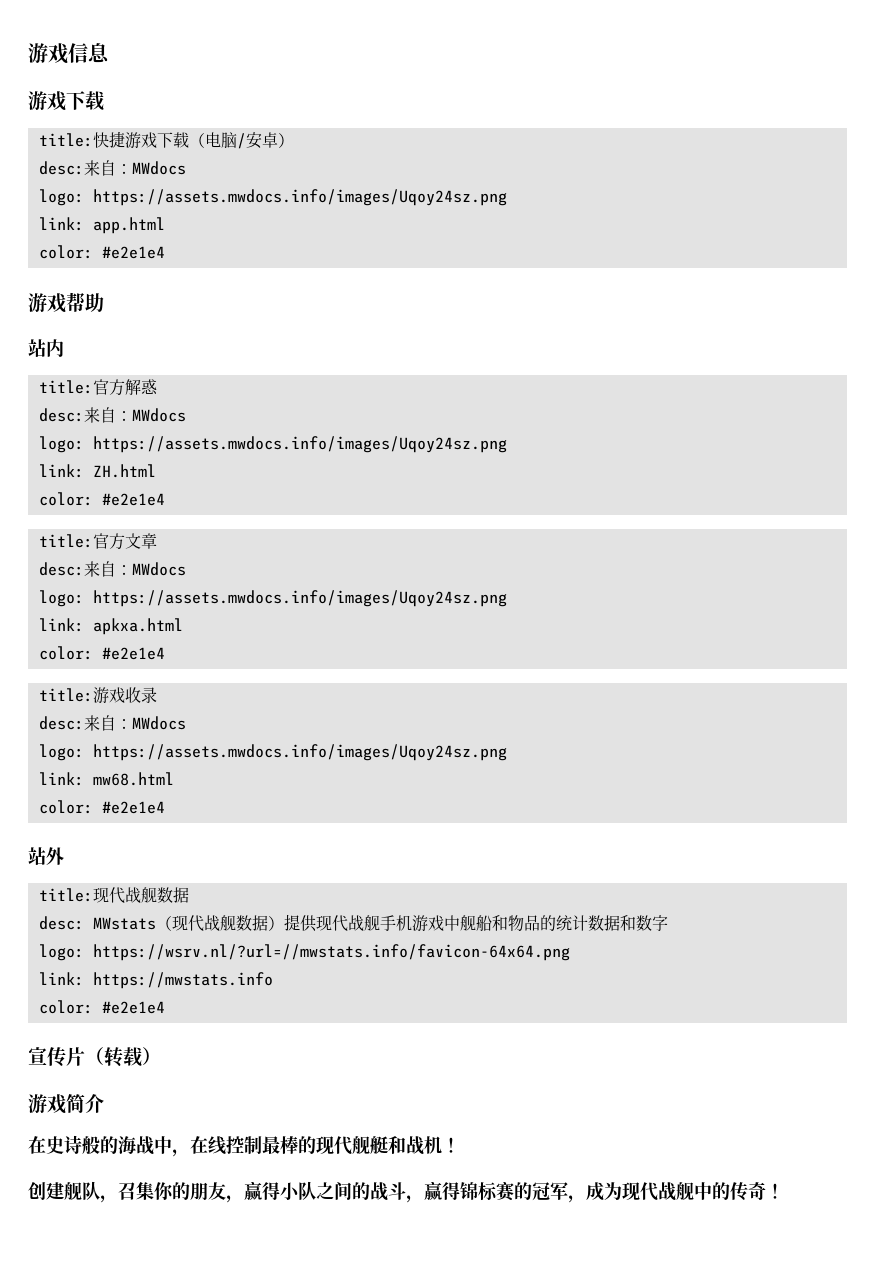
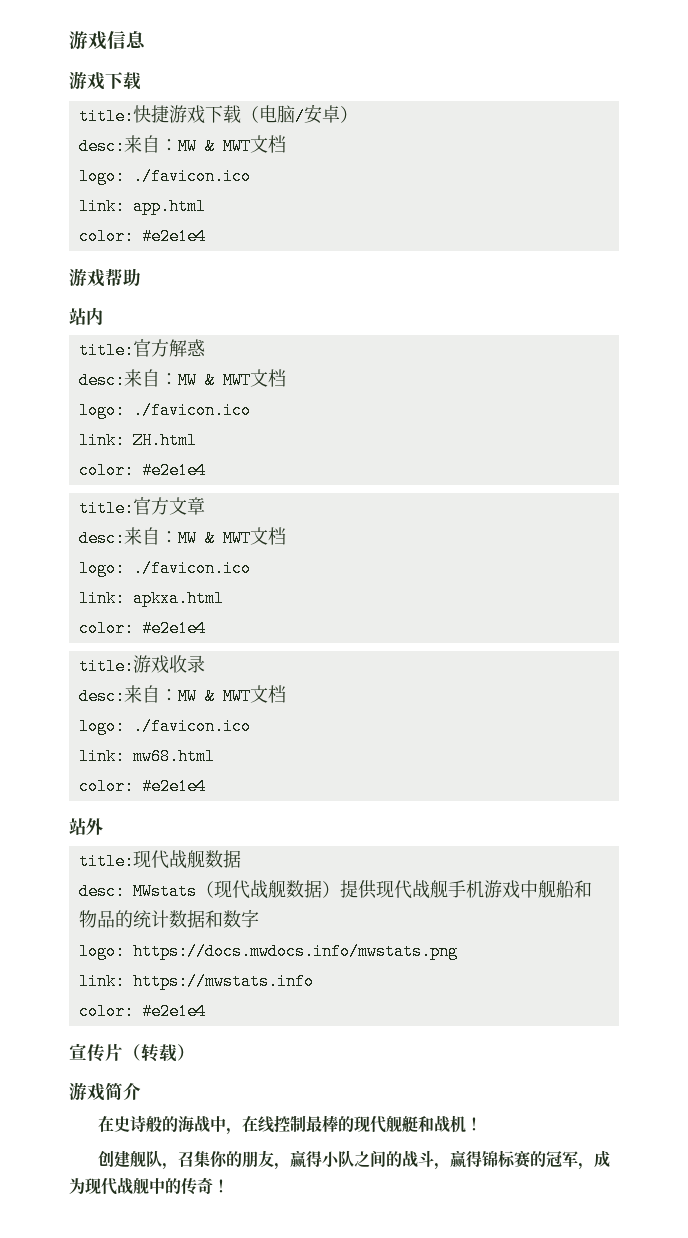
  title:快捷游戏下载（电脑/安卓）
- desc:来自：MWdocs
- logo: https://assets.mwdocs.info/images/Uqoy24sz.png
+ desc:来自：MW & MWT文档
+ logo: ./favicon.ico
  title:官方解惑
- desc:来自：MWdocs
- logo: https://assets.mwdocs.info/images/Uqoy24sz.png
+ desc:来自：MW & MWT文档
+ logo: ./favicon.ico
  title:官方文章
- desc:来自：MWdocs
- logo: https://assets.mwdocs.info/images/Uqoy24sz.png
+ desc:来自：MW & MWT文档
+ logo: ./favicon.ico
  title:游戏收录
- desc:来自：MWdocs
- logo: https://assets.mwdocs.info/images/Uqoy24sz.png
+ desc:来自：MW & MWT文档
+ logo: ./favicon.ico
- logo: https://wsrv.nl/?url=//mwstats.info/favicon-64x64.png
+ logo: https://docs.mwdocs.info/mwstats.png

